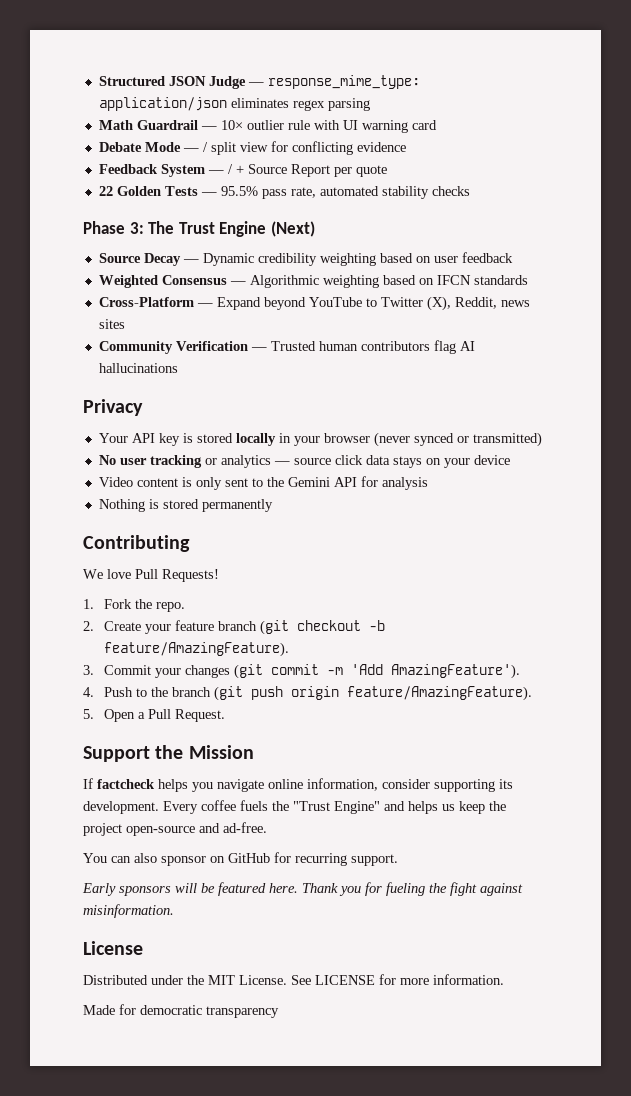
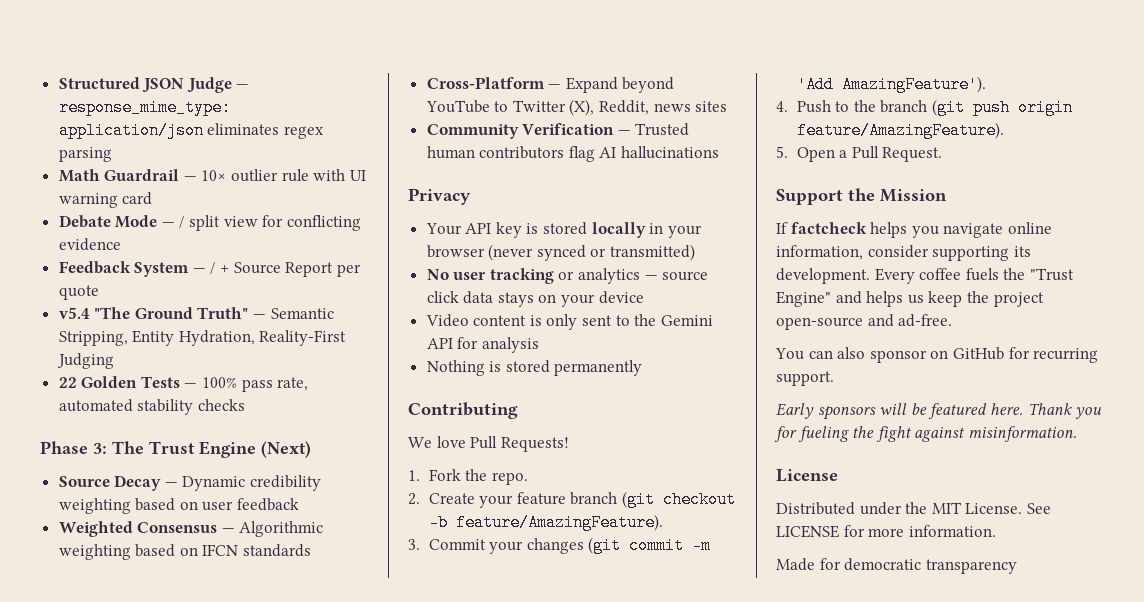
+ v5.4 "The Ground Truth" — Semantic Stripping, Entity Hydration, Reality-First Judging
- 22 Golden Tests — 95.5% pass rate, automated stability checks
+ 22 Golden Tests — 100% pass rate, automated stability checks

